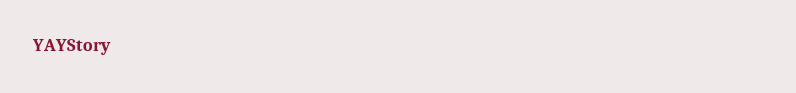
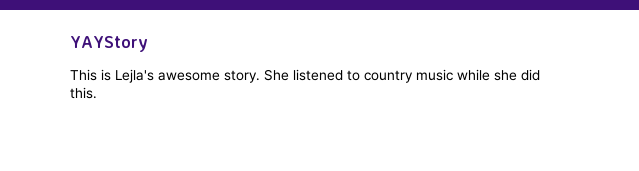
+ This is Lejla's awesome story. She listened to country music while she did this.

